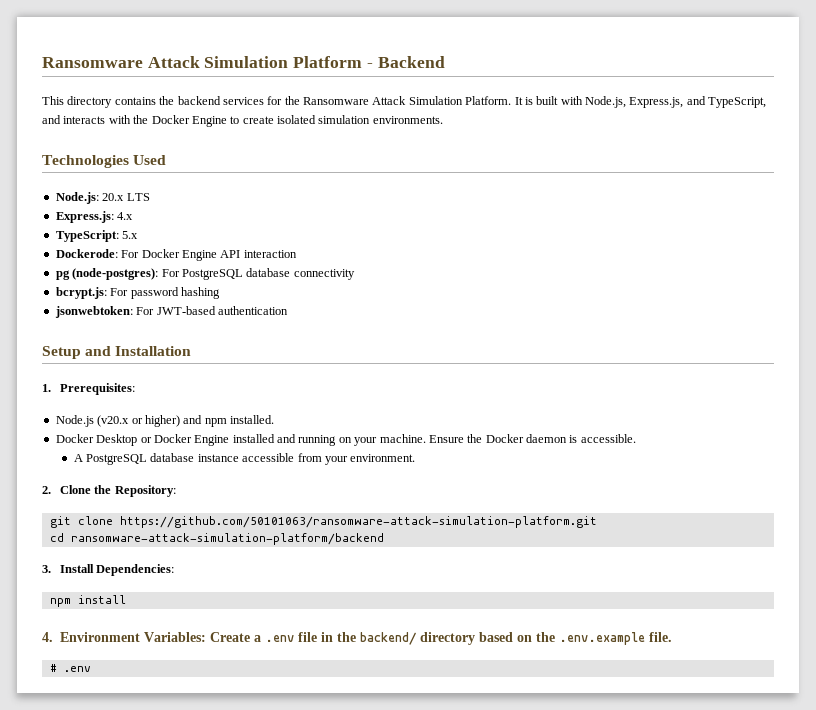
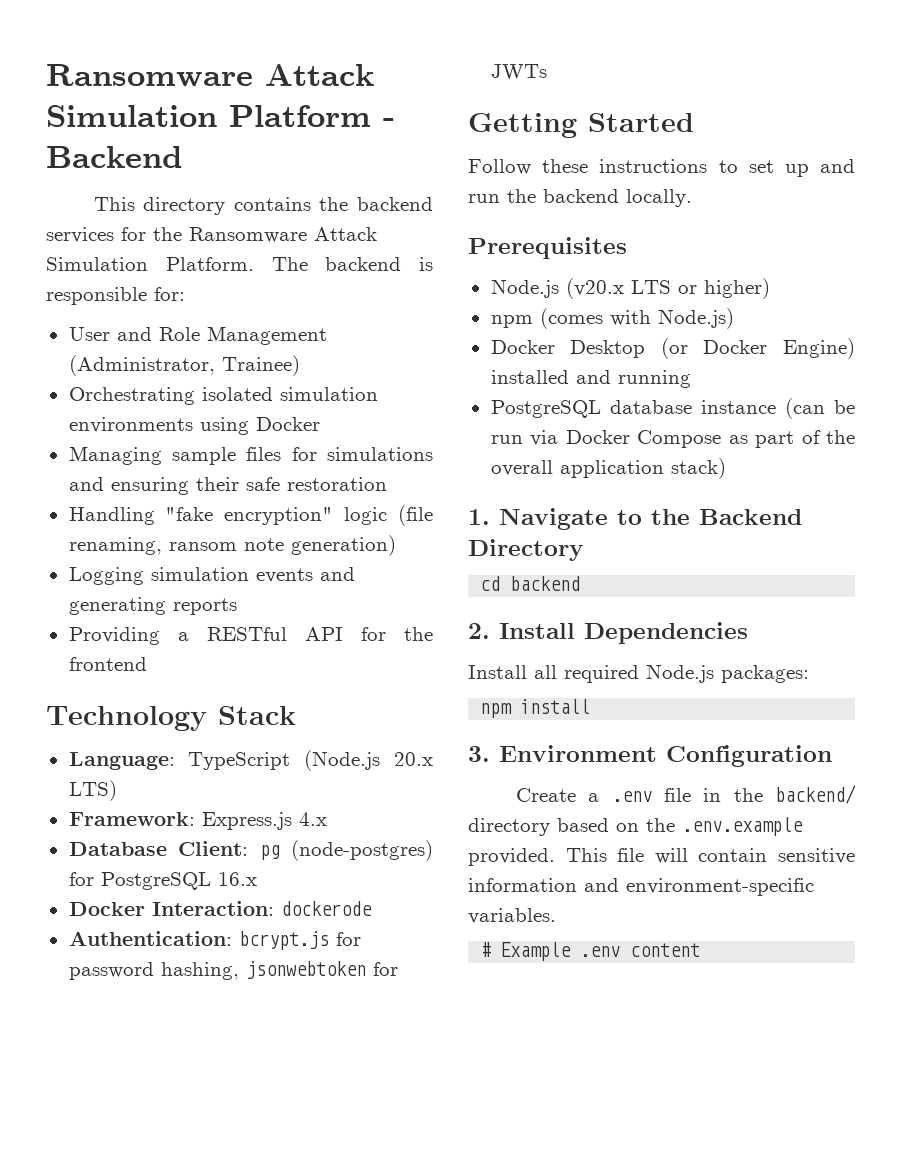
- It is built with Node.js, Express.js, and TypeScript, and interacts with the Docker Engine to create isolated simulation environments.
- Technologies Used
- Node.js: 20.x LTS
- Express.js: 4.x
- TypeScript: 5.x
- Dockerode: For Docker Engine API interaction
- pg (node-postgres): For PostgreSQL database connectivity
- bcrypt.js: For password hashing
- jsonwebtoken: For JWT-based authentication
- Setup and Installation
- 1. Prerequisites:
+ The backend is responsible for:
+ User and Role Management (Administrator, Trainee)
+ Orchestrating isolated simulation environments using Docker
+ Managing sample files for simulations and ensuring their safe restoration
+ Handling "fake encryption" logic (file renaming, ransom note generation)
+ Logging simulation events and generating reports
+ Providing a RESTful API for the frontend
+ Technology Stack
+ Language: TypeScript (Node.js 20.x LTS)
+ Framework: Express.js 4.x
+ Database Client: pg (node-postgres) for PostgreSQL 16.x
+ Docker Interaction: dockerode
+ Authentication: bcrypt.js for password hashing, jsonwebtoken for JWTs
+ Getting Started
+ Follow these instructions to set up and run the backend locally.
+ Prerequisites
- Node.js (v20.x or higher) and npm installed.
+ Node.js (v20.x LTS or higher)
+ npm (comes with Node.js)
- Docker Desktop or Docker Engine installed and running on your machine. Ensure the Docker daemon is accessible.
- A PostgreSQL database instance accessible from your environment.
- 2. Clone the Repository:
- git clone https://github.com/50101063/ransomware-attack-simulation-platform.git
- cd ransomware-attack-simulation-platform/backend
- 3. Install Dependencies:
+ Docker Desktop (or Docker Engine) installed and running
+ PostgreSQL database instance (can be run via Docker Compose as part of the overall application stack)
+ 1. Navigate to the Backend Directory
+ cd backend
+ 2. Install Dependencies
+ Install all required Node.js packages:
- 4. Environment Variables: Create a .env file in the backend/ directory based on the .env.example file.
- # .env
+ 3. Environment Configuration
+ Create a .env file in the backend/ directory based on the .env.example provided. This file will contain sensitive information and environment-specific variables.
+ # Example .env content

